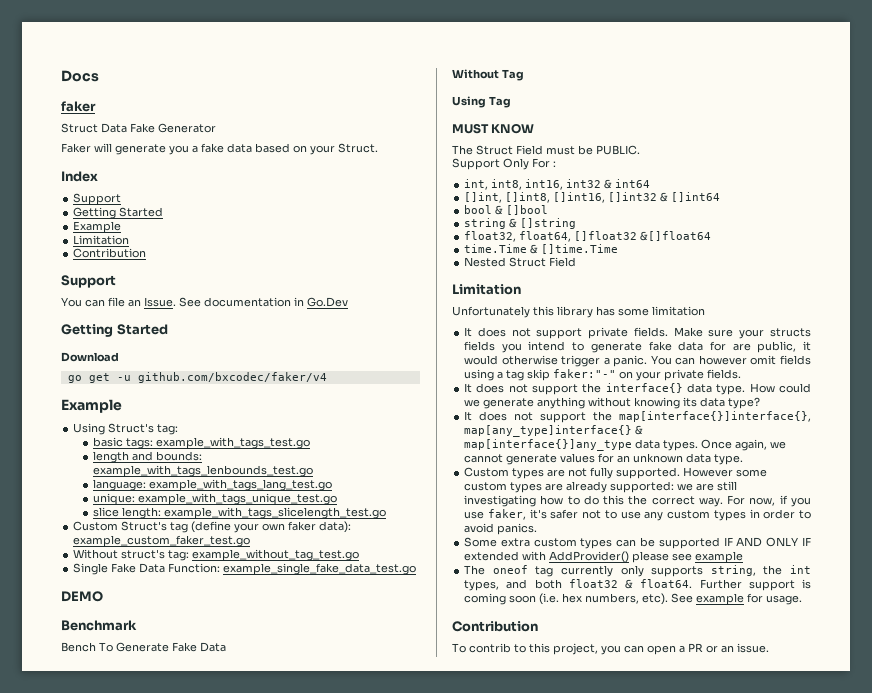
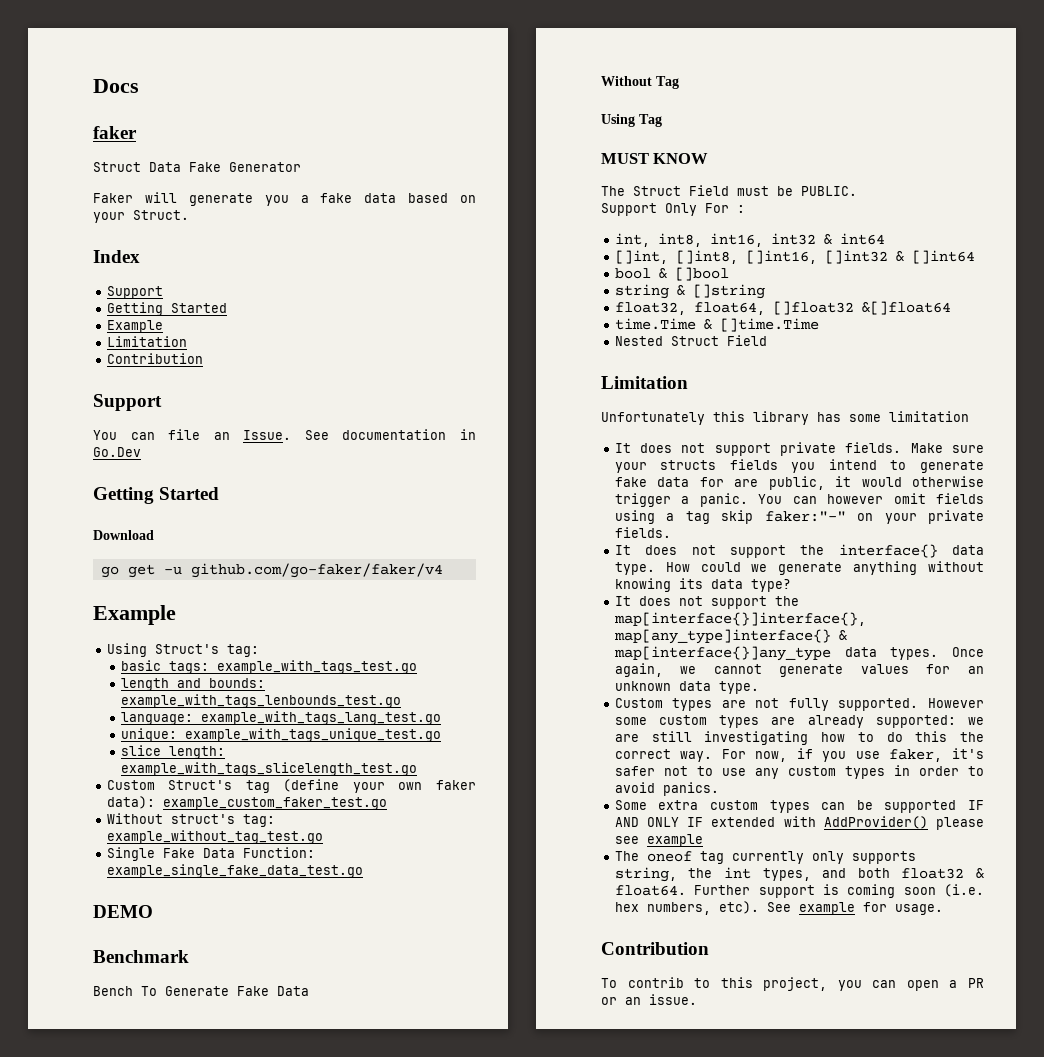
- go get -u github.com/bxcodec/faker/v4
+ go get -u github.com/go-faker/faker/v4

